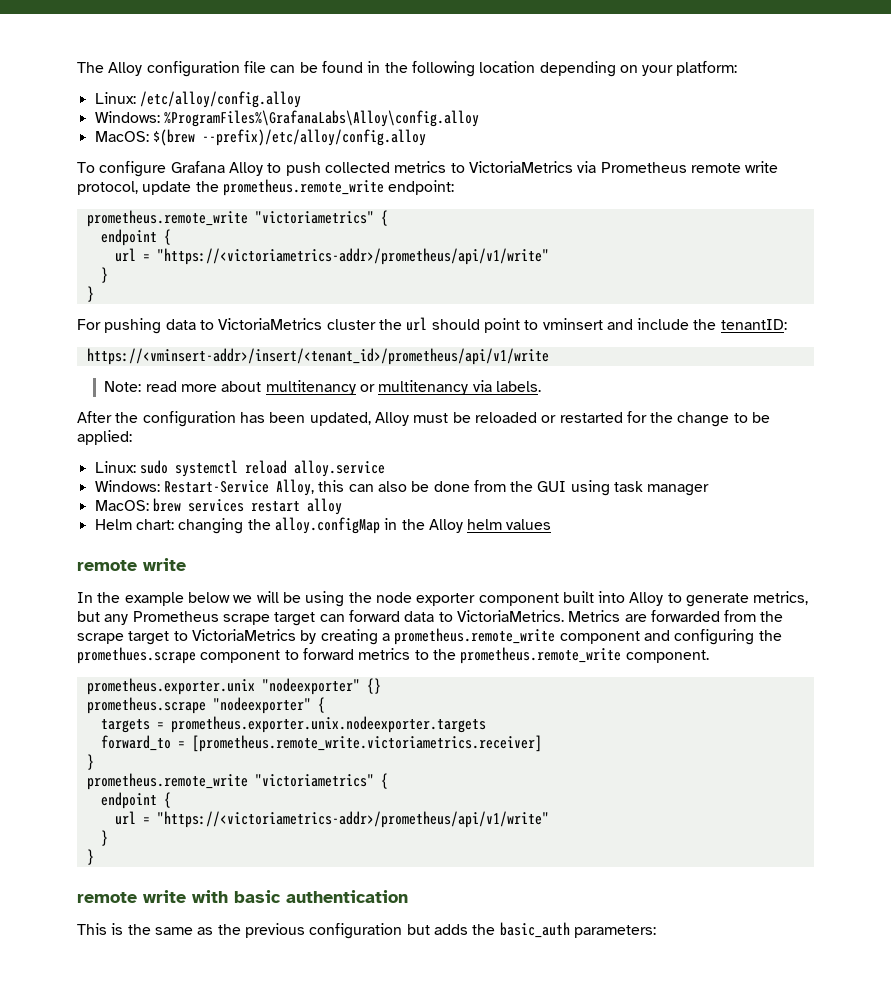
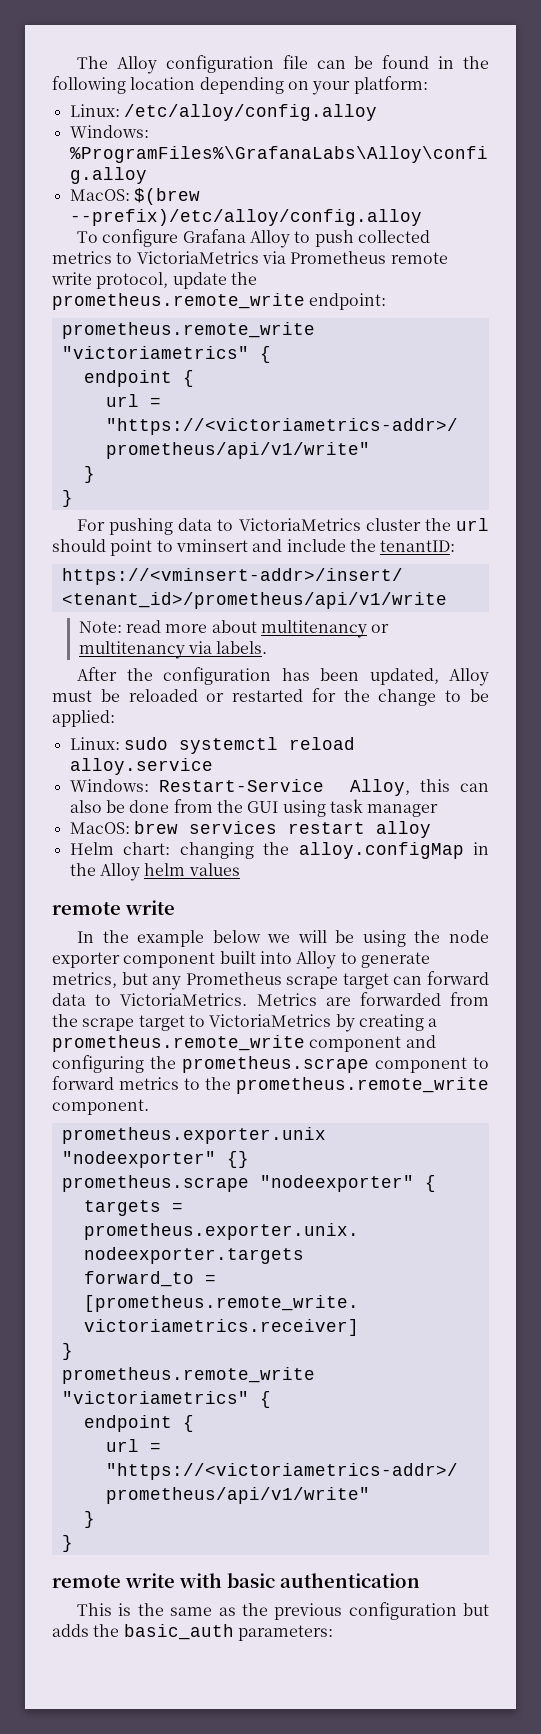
- Metrics are forwarded from the scrape target to VictoriaMetrics by creating a prometheus.remote_write component and configuring the promethues.scrape component to forward metrics to the prometheus.remote_write component.
+ Metrics are forwarded from the scrape target to VictoriaMetrics by creating a prometheus.remote_write component and configuring the prometheus.scrape component to forward metrics to the prometheus.remote_write component.

